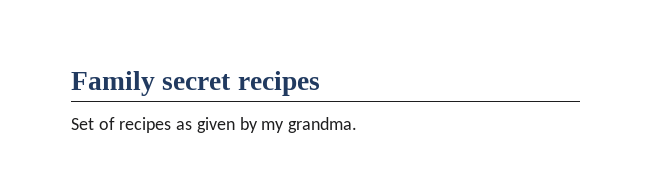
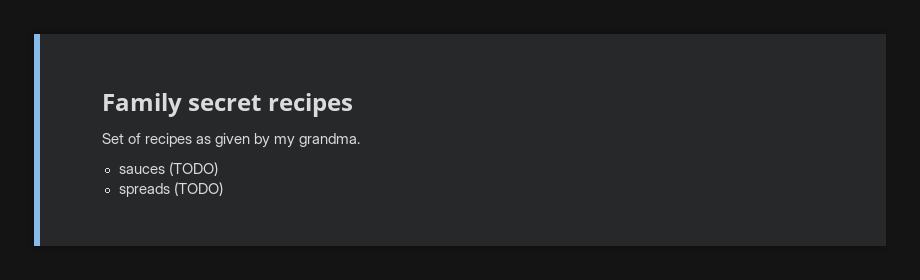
+ sauces (TODO)
+ spreads (TODO)

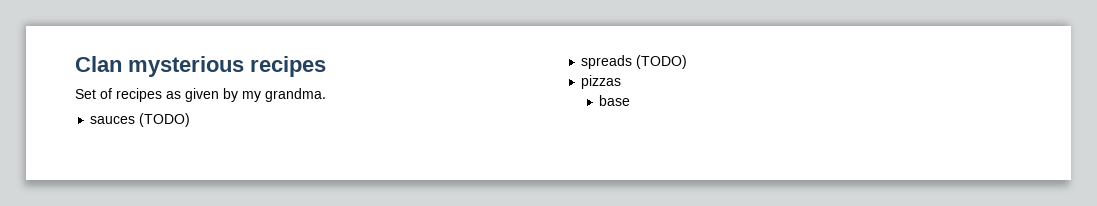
- Family secret recipes
+ Clan mysterious recipes
+ pizzas
+ base

